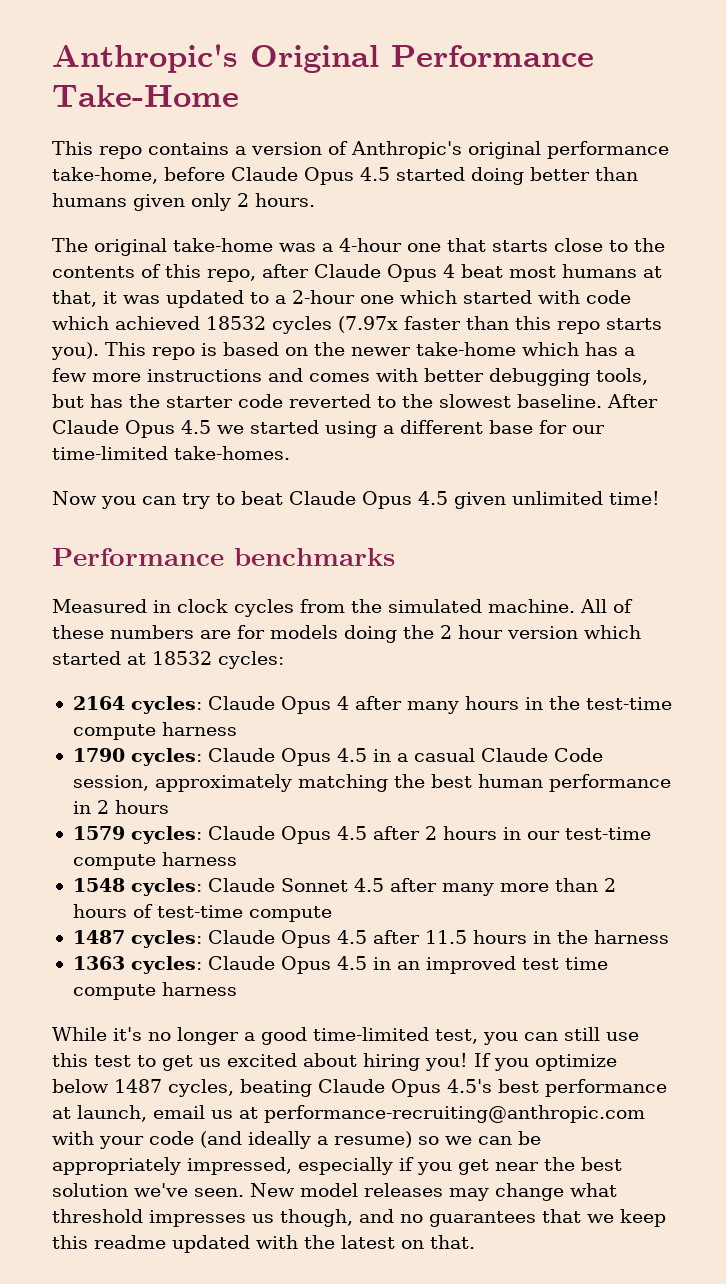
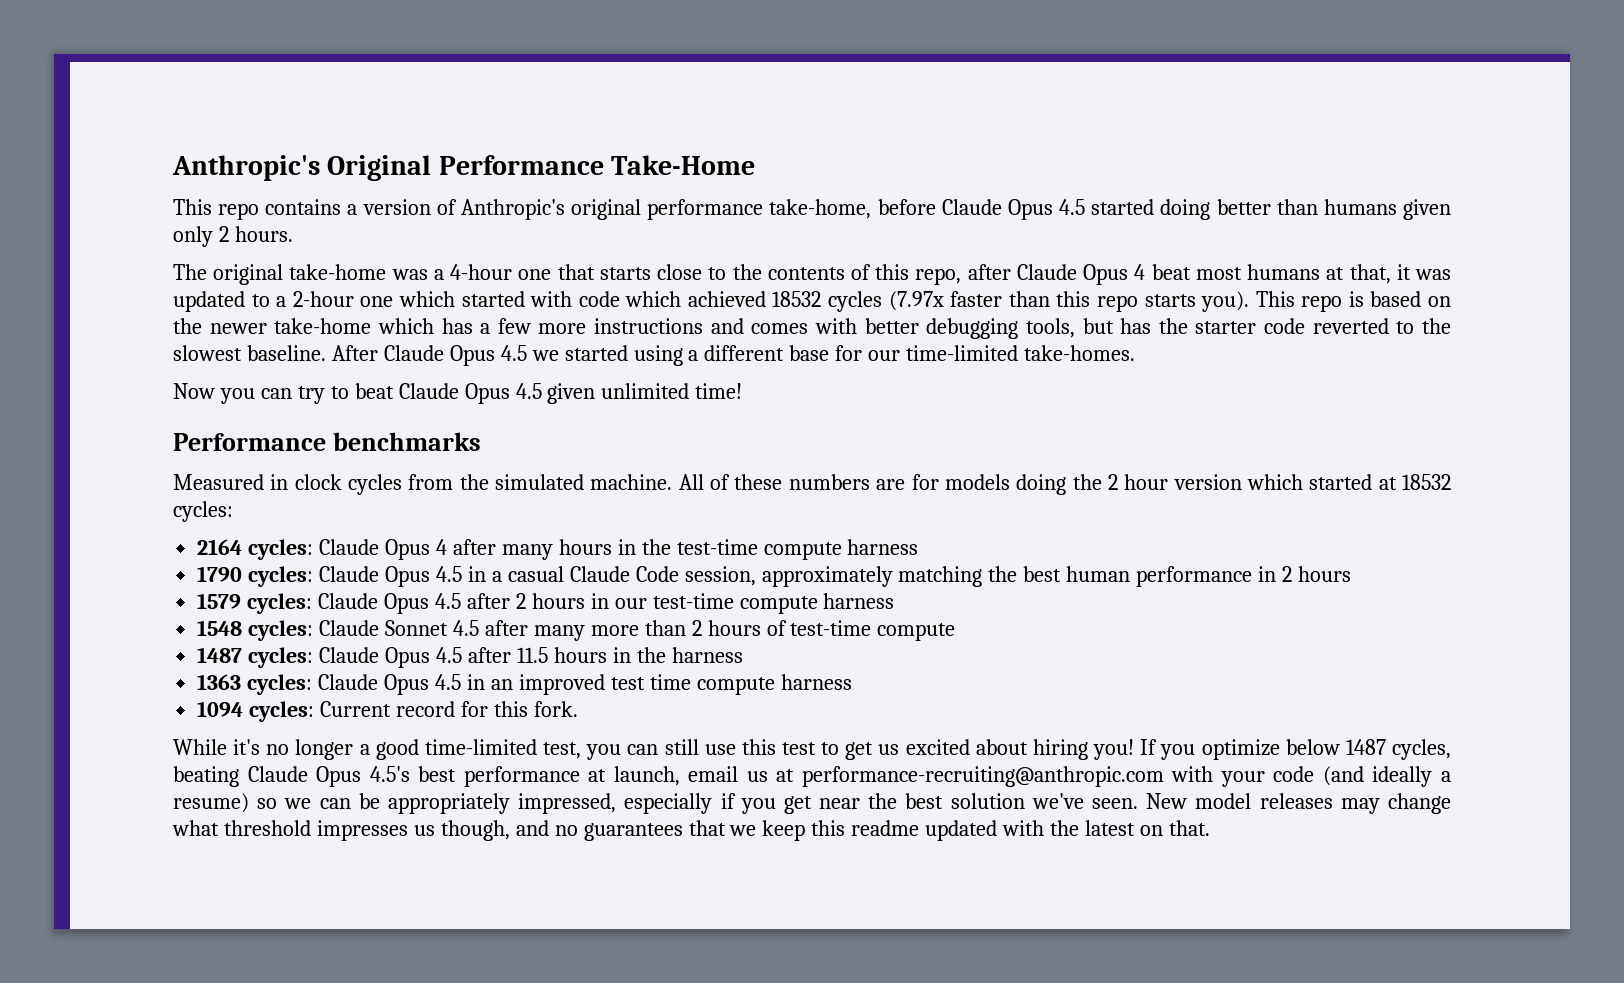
+ 1094 cycles: Current record for this fork.

